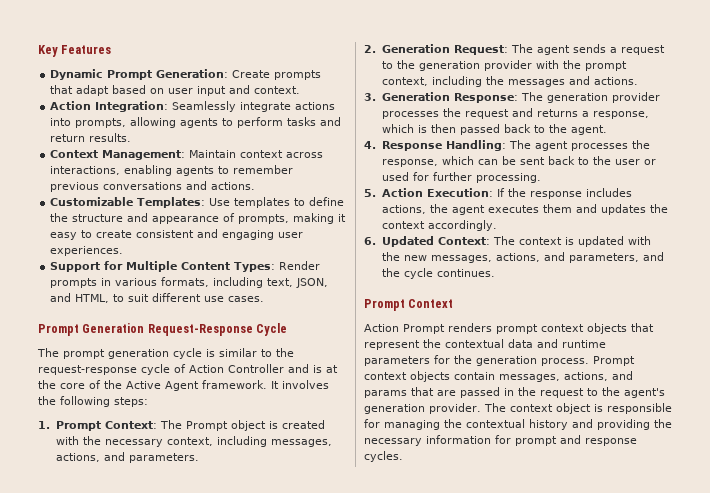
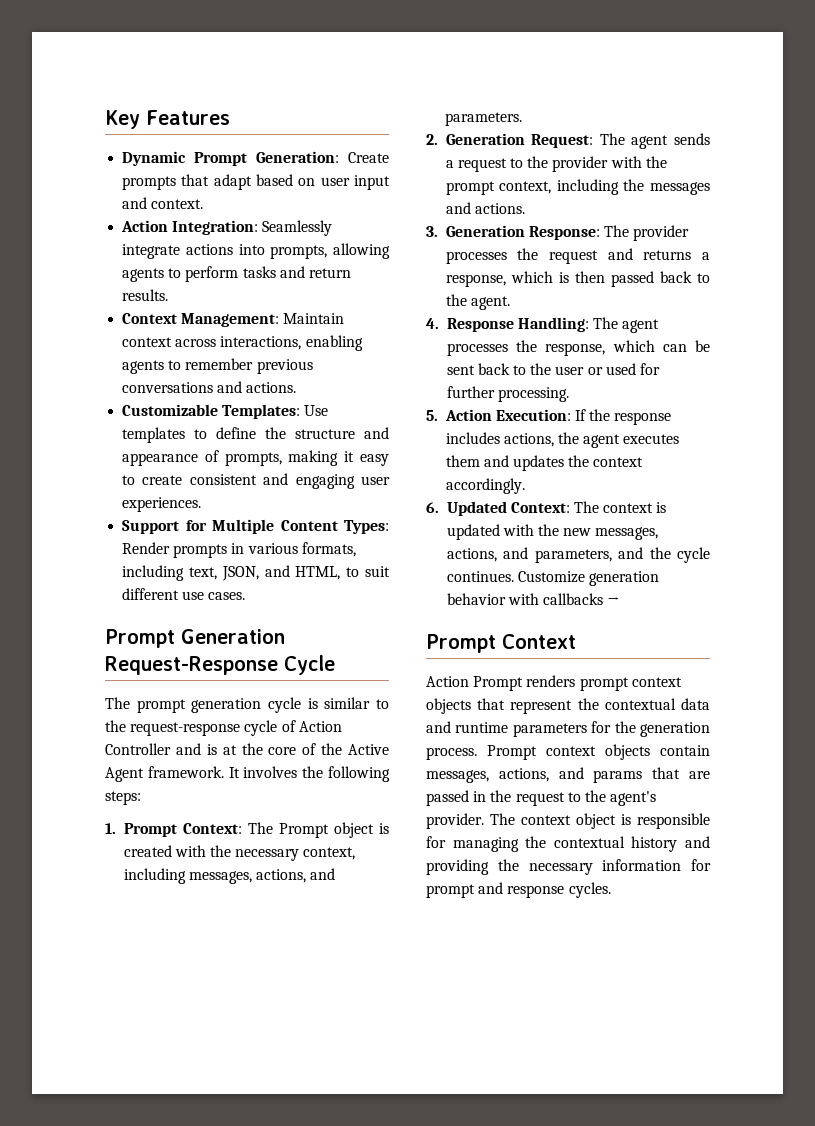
- 2. Generation Request: The agent sends a request to the generation provider with the prompt context, including the messages and actions.
+ 2. Generation Request: The agent sends a request to the provider with the prompt context, including the messages and actions.
- 3. Generation Response: The generation provider processes the request and returns a response, which is then passed back to the agent.
+ 3. Generation Response: The provider processes the request and returns a response, which is then passed back to the agent.
+ Customize generation behavior with callbacks →
- Prompt context objects contain messages, actions, and params that are passed in the request to the agent's generation provider.
+ Prompt context objects contain messages, actions, and params that are passed in the request to the agent's provider.

